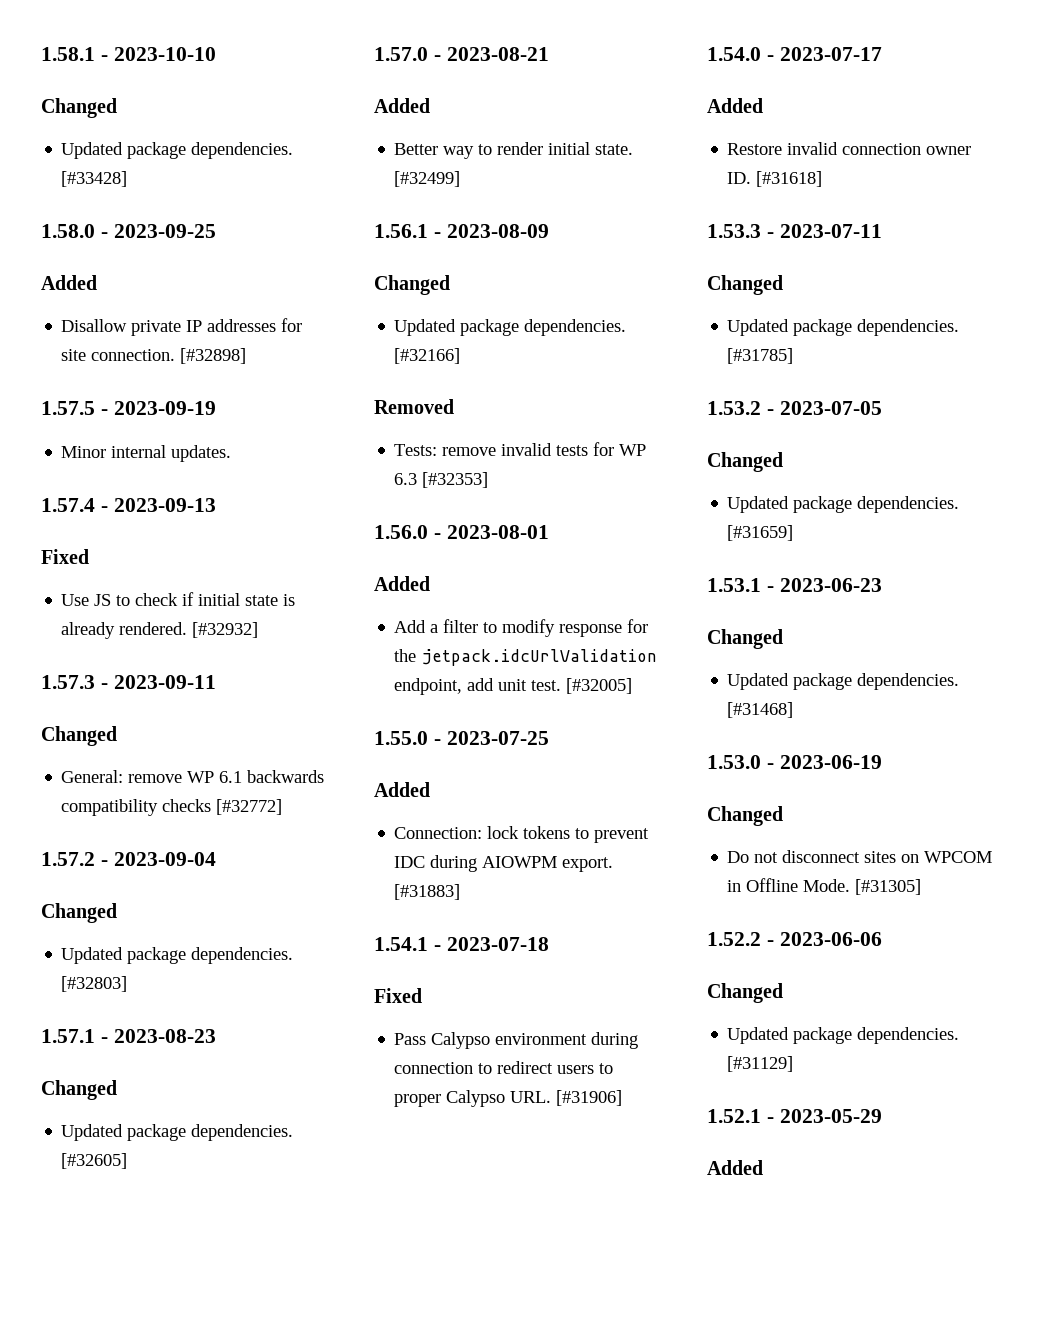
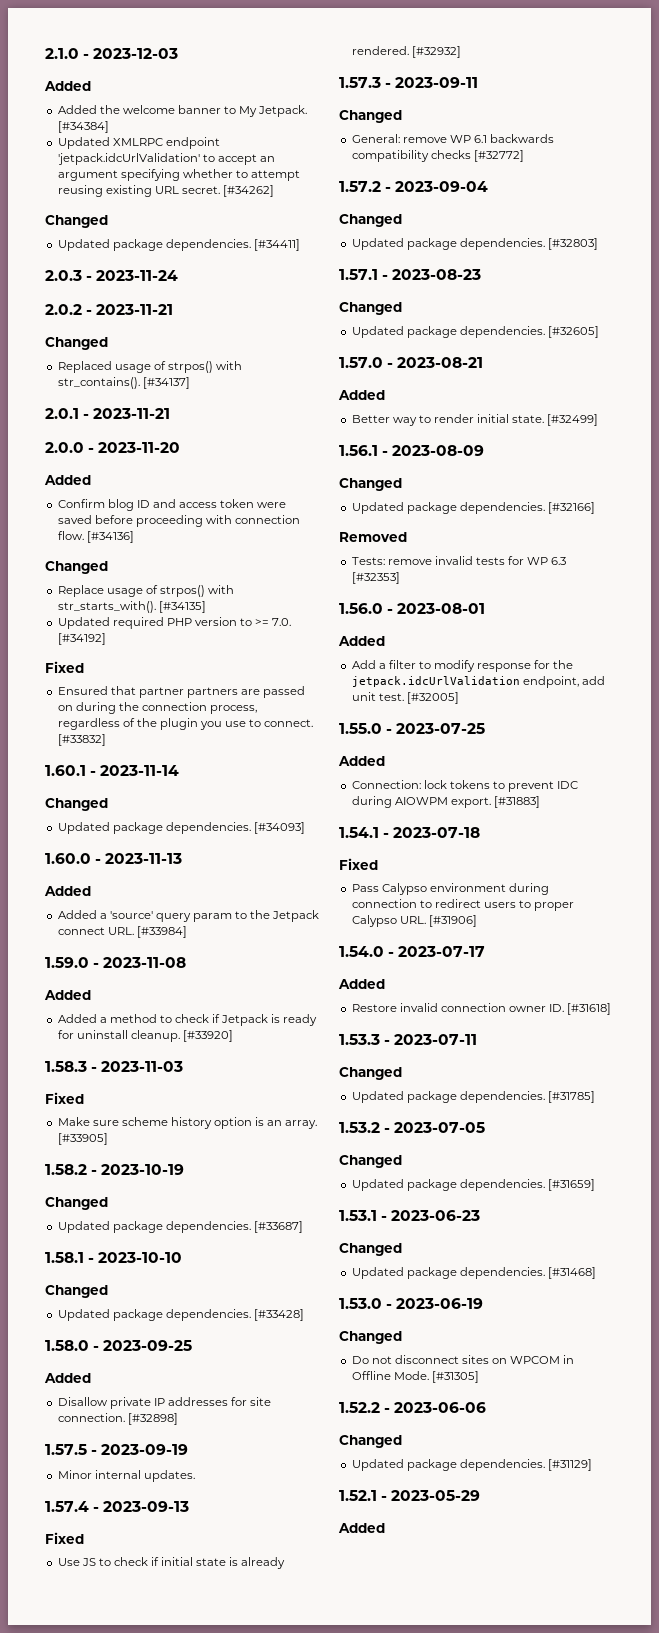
+ 2.1.0 - 2023-12-03
+ Added
+ Added the welcome banner to My Jetpack. [#34384]
+ Updated XMLRPC endpoint 'jetpack.idcUrlValidation' to accept an argument specifying whether to attempt reusing existing URL secret. [#34262]
+ Changed
+ Updated package dependencies. [#34411]
+ 2.0.3 - 2023-11-24
+ 2.0.2 - 2023-11-21
+ Changed
+ Replaced usage of strpos() with str_contains(). [#34137]
+ 2.0.1 - 2023-11-21
+ 2.0.0 - 2023-11-20
+ Added
+ Confirm blog ID and access token were saved before proceeding with connection flow. [#34136]
+ Changed
+ Replace usage of strpos() with str_starts_with(). [#34135]
+ Updated required PHP version to >= 7.0. [#34192]
+ Fixed
+ Ensured that partner partners are passed on during the connection process, regardless of the plugin you use to connect. [#33832]
+ 1.60.1 - 2023-11-14
+ Changed
+ Updated package dependencies. [#34093]
+ 1.60.0 - 2023-11-13
+ Added
+ Added a 'source' query param to the Jetpack connect URL. [#33984]
+ 1.59.0 - 2023-11-08
+ Added
+ Added a method to check if Jetpack is ready for uninstall cleanup. [#33920]
+ 1.58.3 - 2023-11-03
+ Fixed
+ Make sure scheme history option is an array. [#33905]
+ 1.58.2 - 2023-10-19
+ Changed
+ Updated package dependencies. [#33687]

